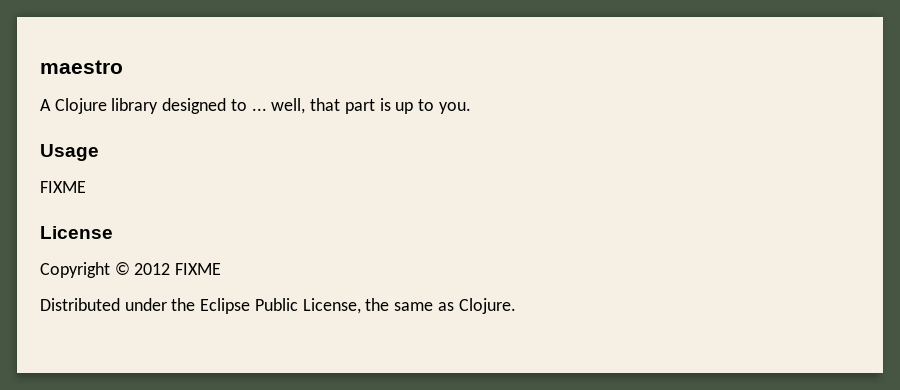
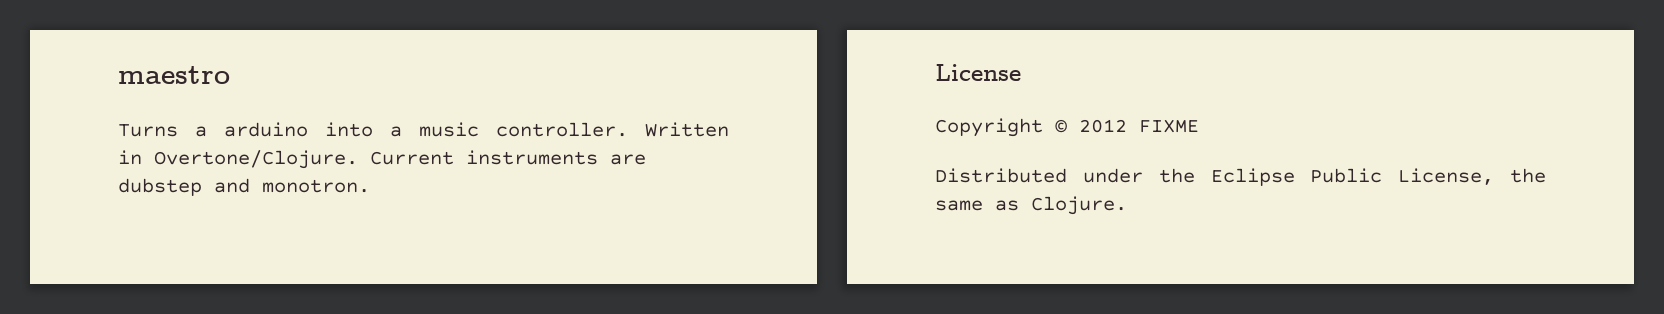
- A Clojure library designed to ... well, that part is up to you.
- Usage
- FIXME
+ Turns a arduino into a music controller. Written in Overtone/Clojure. Current instruments are dubstep and monotron.

